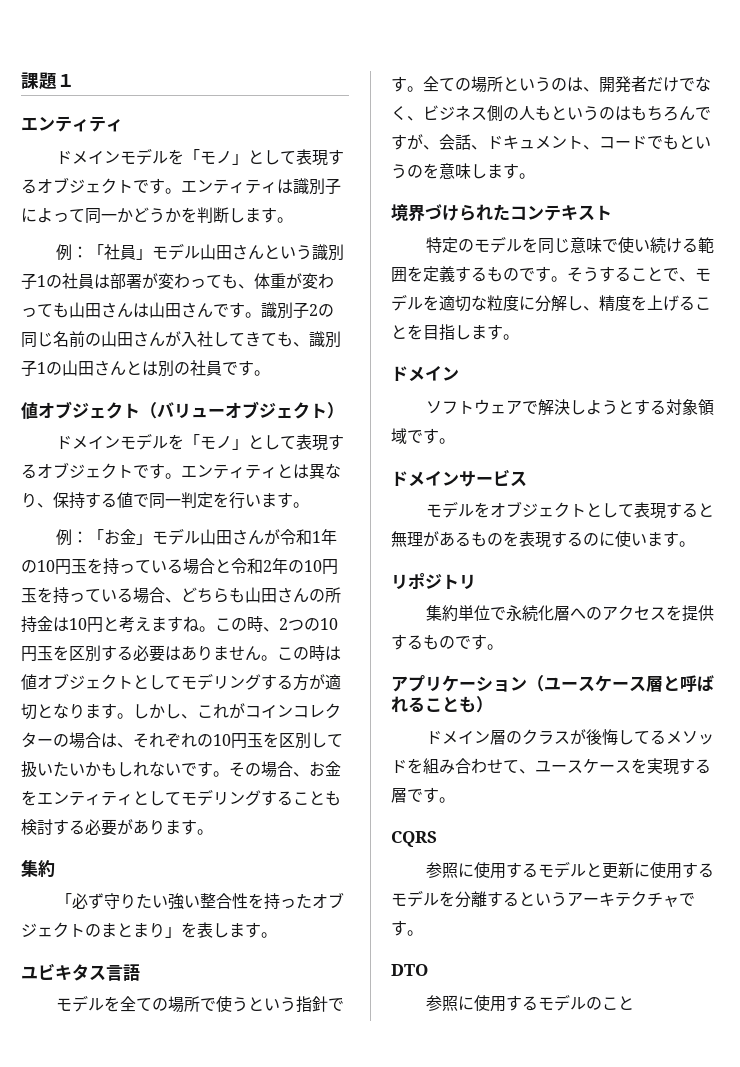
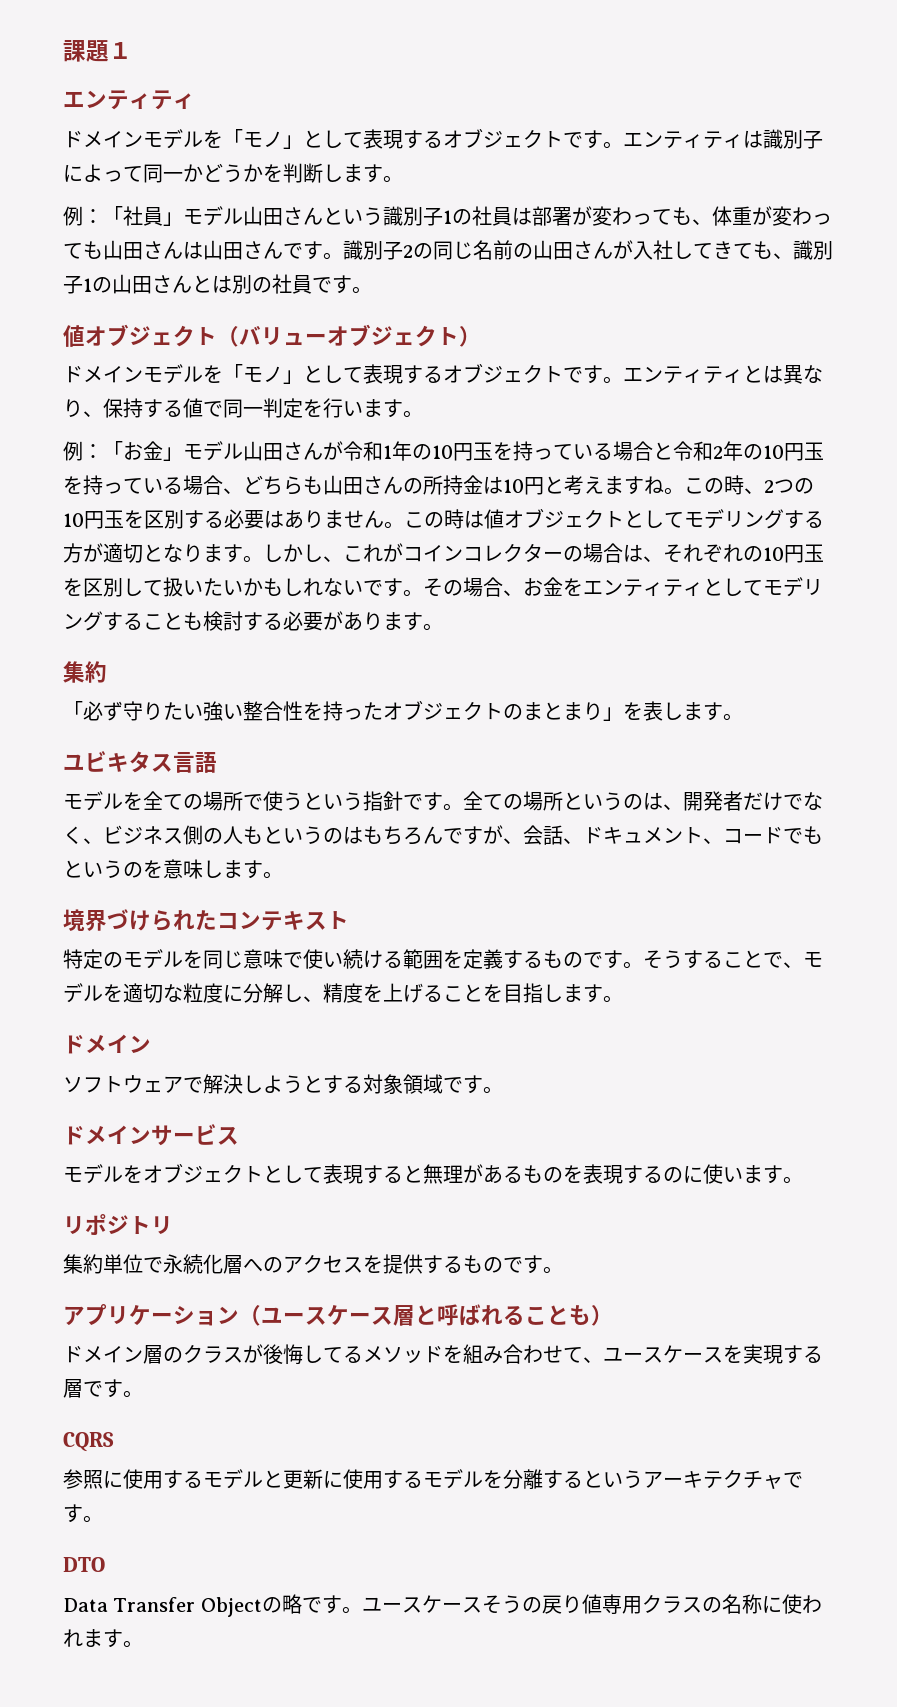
- 参照に使用するモデルのこと
+ Data Transfer Objectの略です。ユースケースそうの戻り値専用クラスの名称に使われます。

